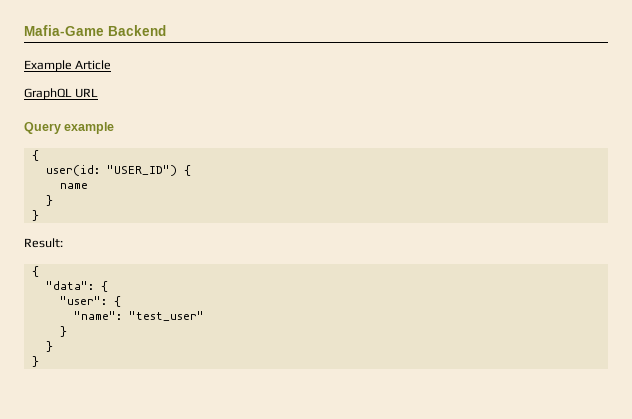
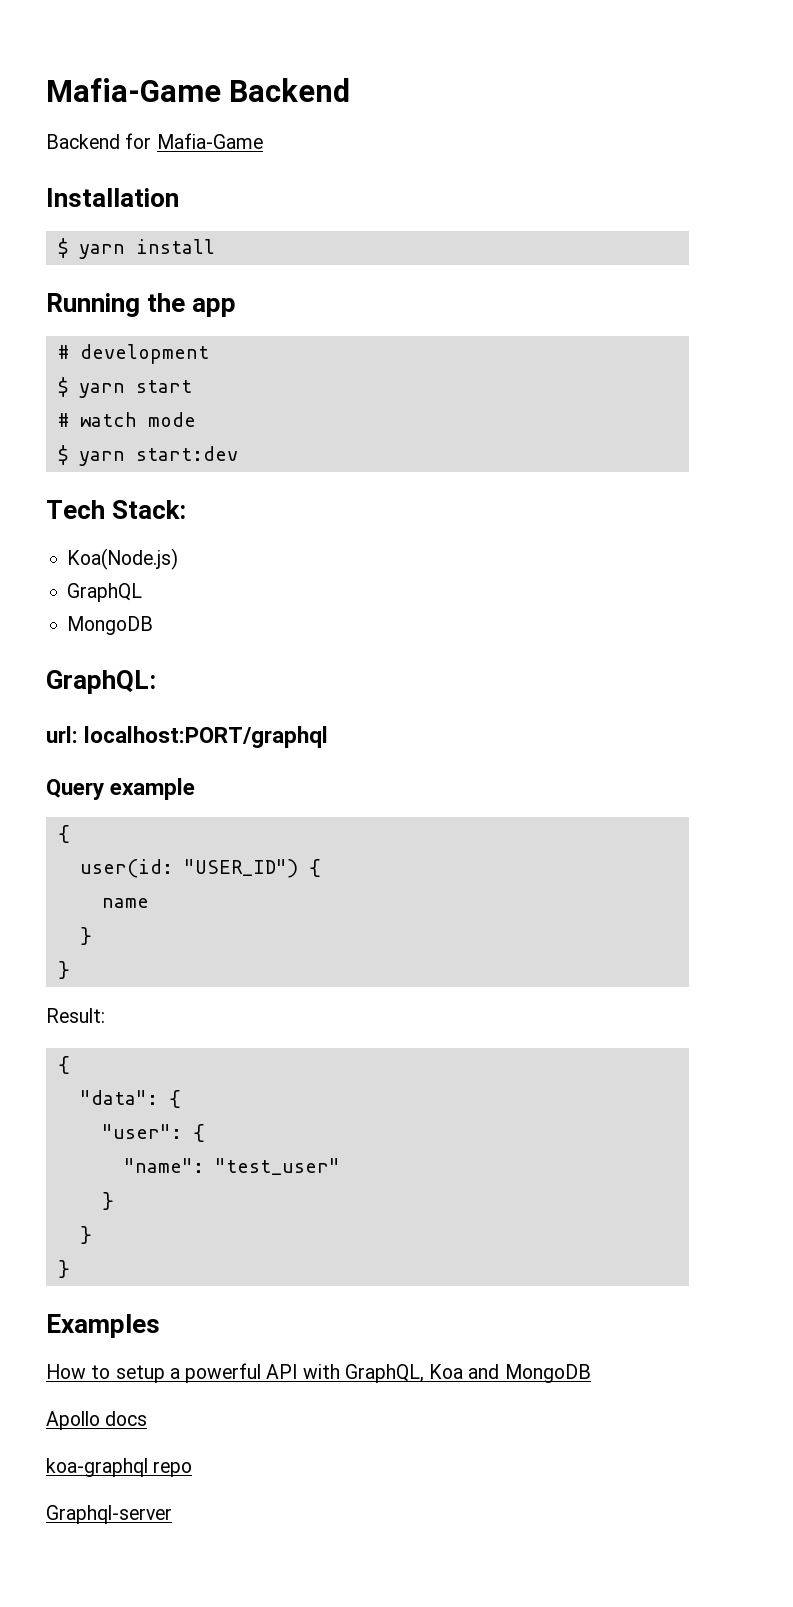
- Example Article
- GraphQL URL
+ Backend for Mafia-Game
+ Installation
+ $ yarn install
+ Running the app
+ # development
+ $ yarn start
+ # watch mode
+ $ yarn start:dev
+ Tech Stack:
+ Koa(Node.js)
+ GraphQL
+ MongoDB
+ GraphQL:
+ url: localhost:PORT/graphql
+ Examples
+ How to setup a powerful API with GraphQL, Koa and MongoDB
+ Apollo docs
+ koa-graphql repo
+ Graphql-server

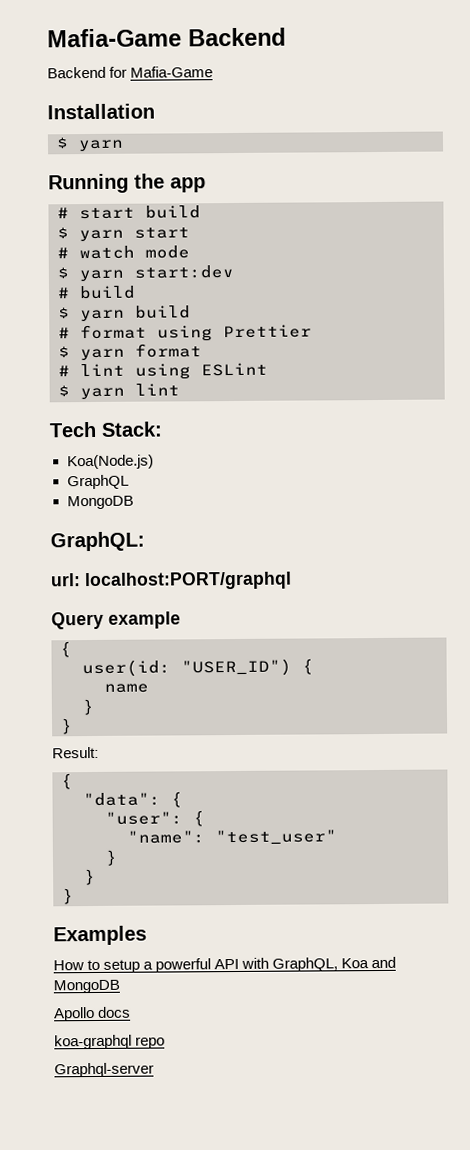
  Installation
- $ yarn install
+ $ yarn
- # development
+ # start build
+ # build
+ $ yarn build
+ # format using Prettier
+ $ yarn format
+ # lint using ESLint
+ $ yarn lint

